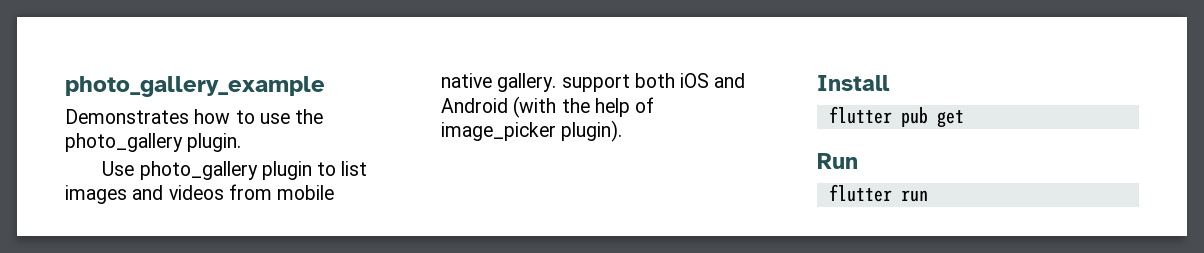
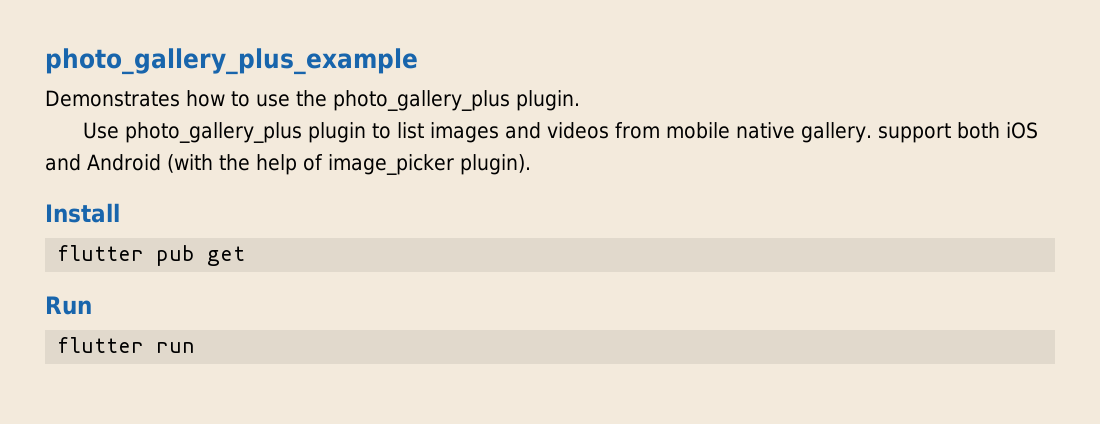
- photo_gallery_example
+ photo_gallery_plus_example
- Demonstrates how to use the photo_gallery plugin.
+ Demonstrates how to use the photo_gallery_plus plugin.
- Use photo_gallery plugin to list images and videos from mobile native gallery. support both iOS and Android (with the help of image_picker plugin).
+ Use photo_gallery_plus plugin to list images and videos from mobile native gallery. support both iOS and Android (with the help of image_picker plugin).

